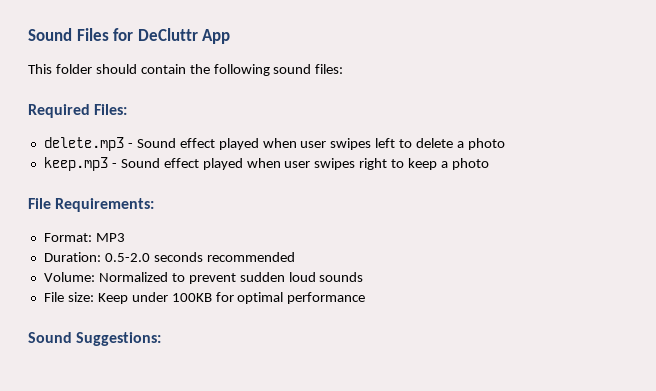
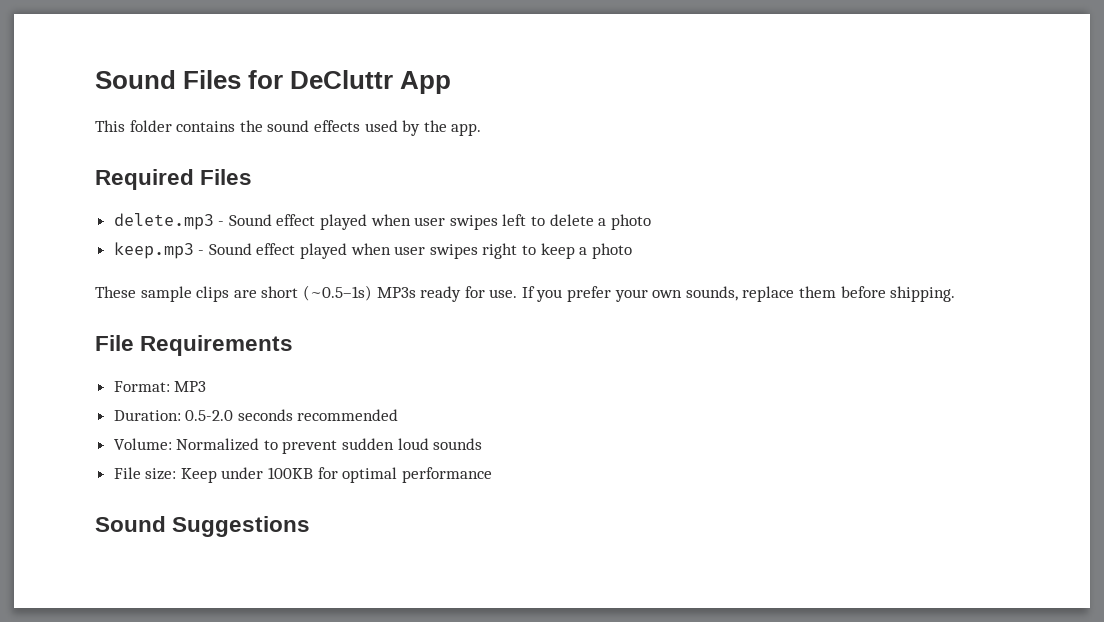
- This folder should contain the following sound files:
+ This folder contains the sound effects used by the app.
- Required Files:
+ Required Files
- File Requirements:
+ These sample clips are short (~0.5–1s) MP3s ready for use. If you prefer your own sounds, replace them before shipping.
+ File Requirements
- Sound Suggestions:
+ Sound Suggestions

